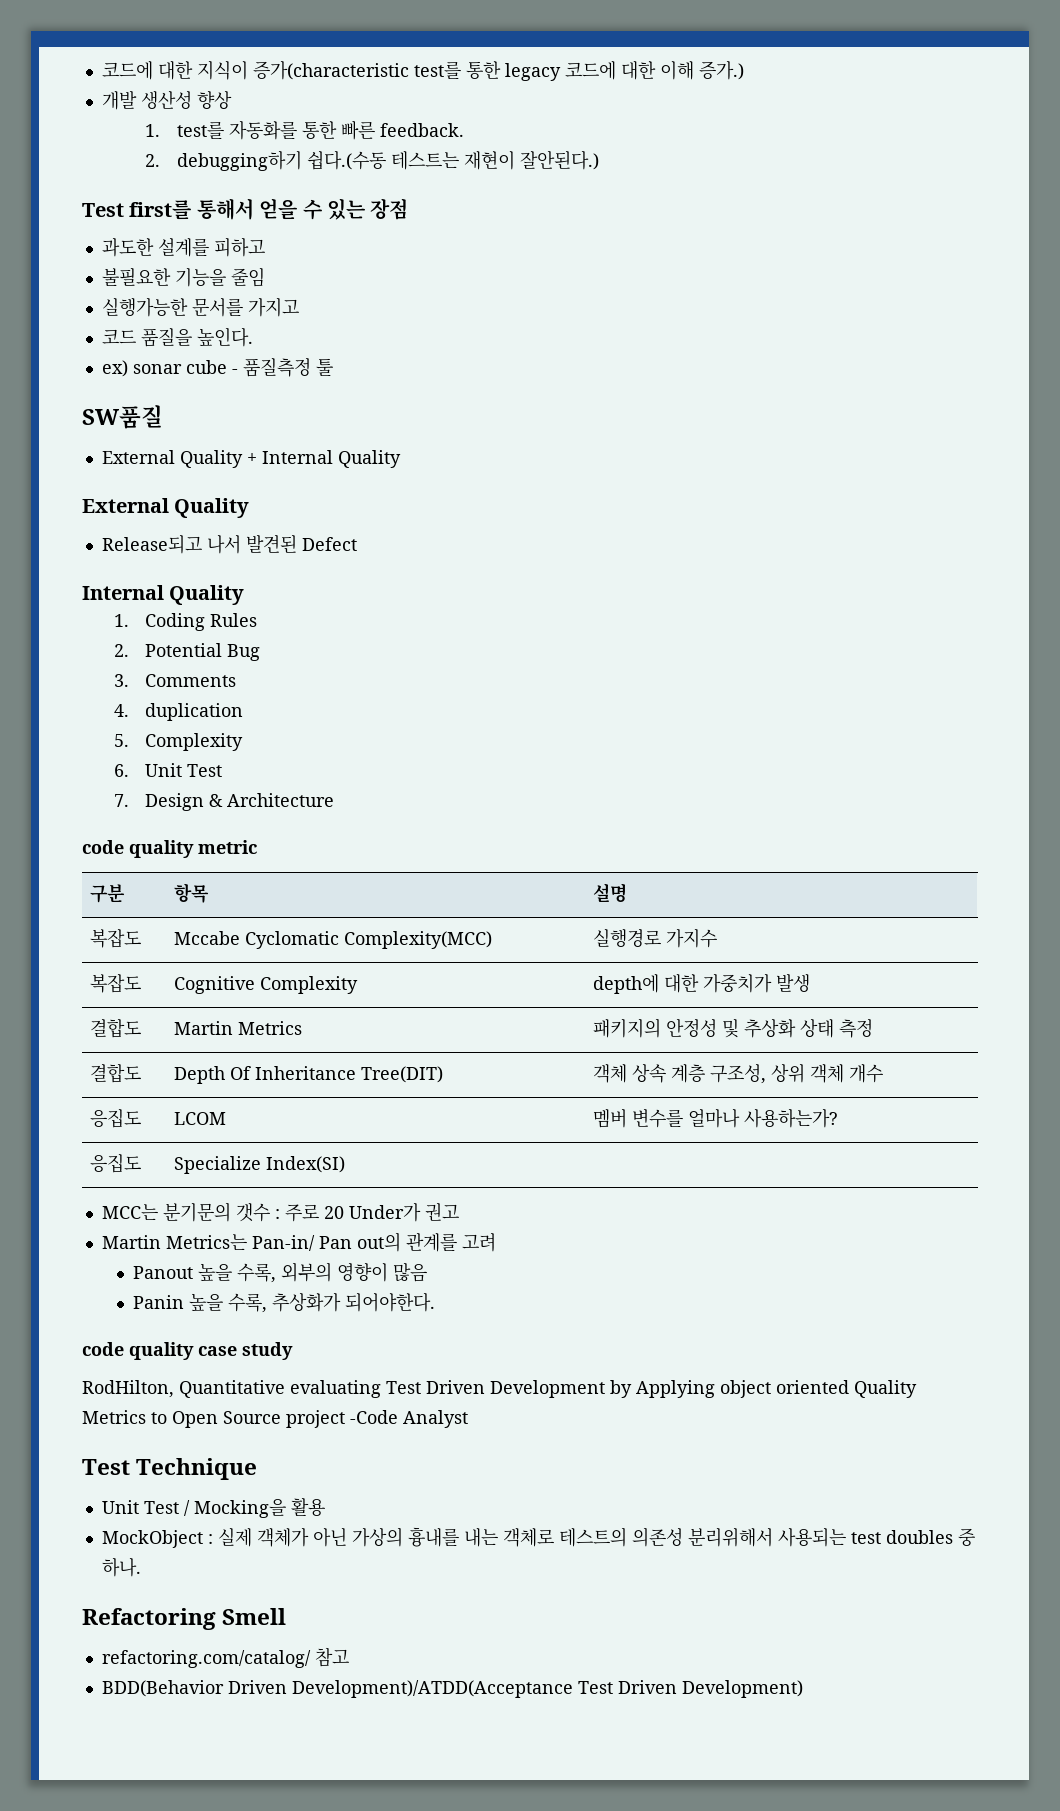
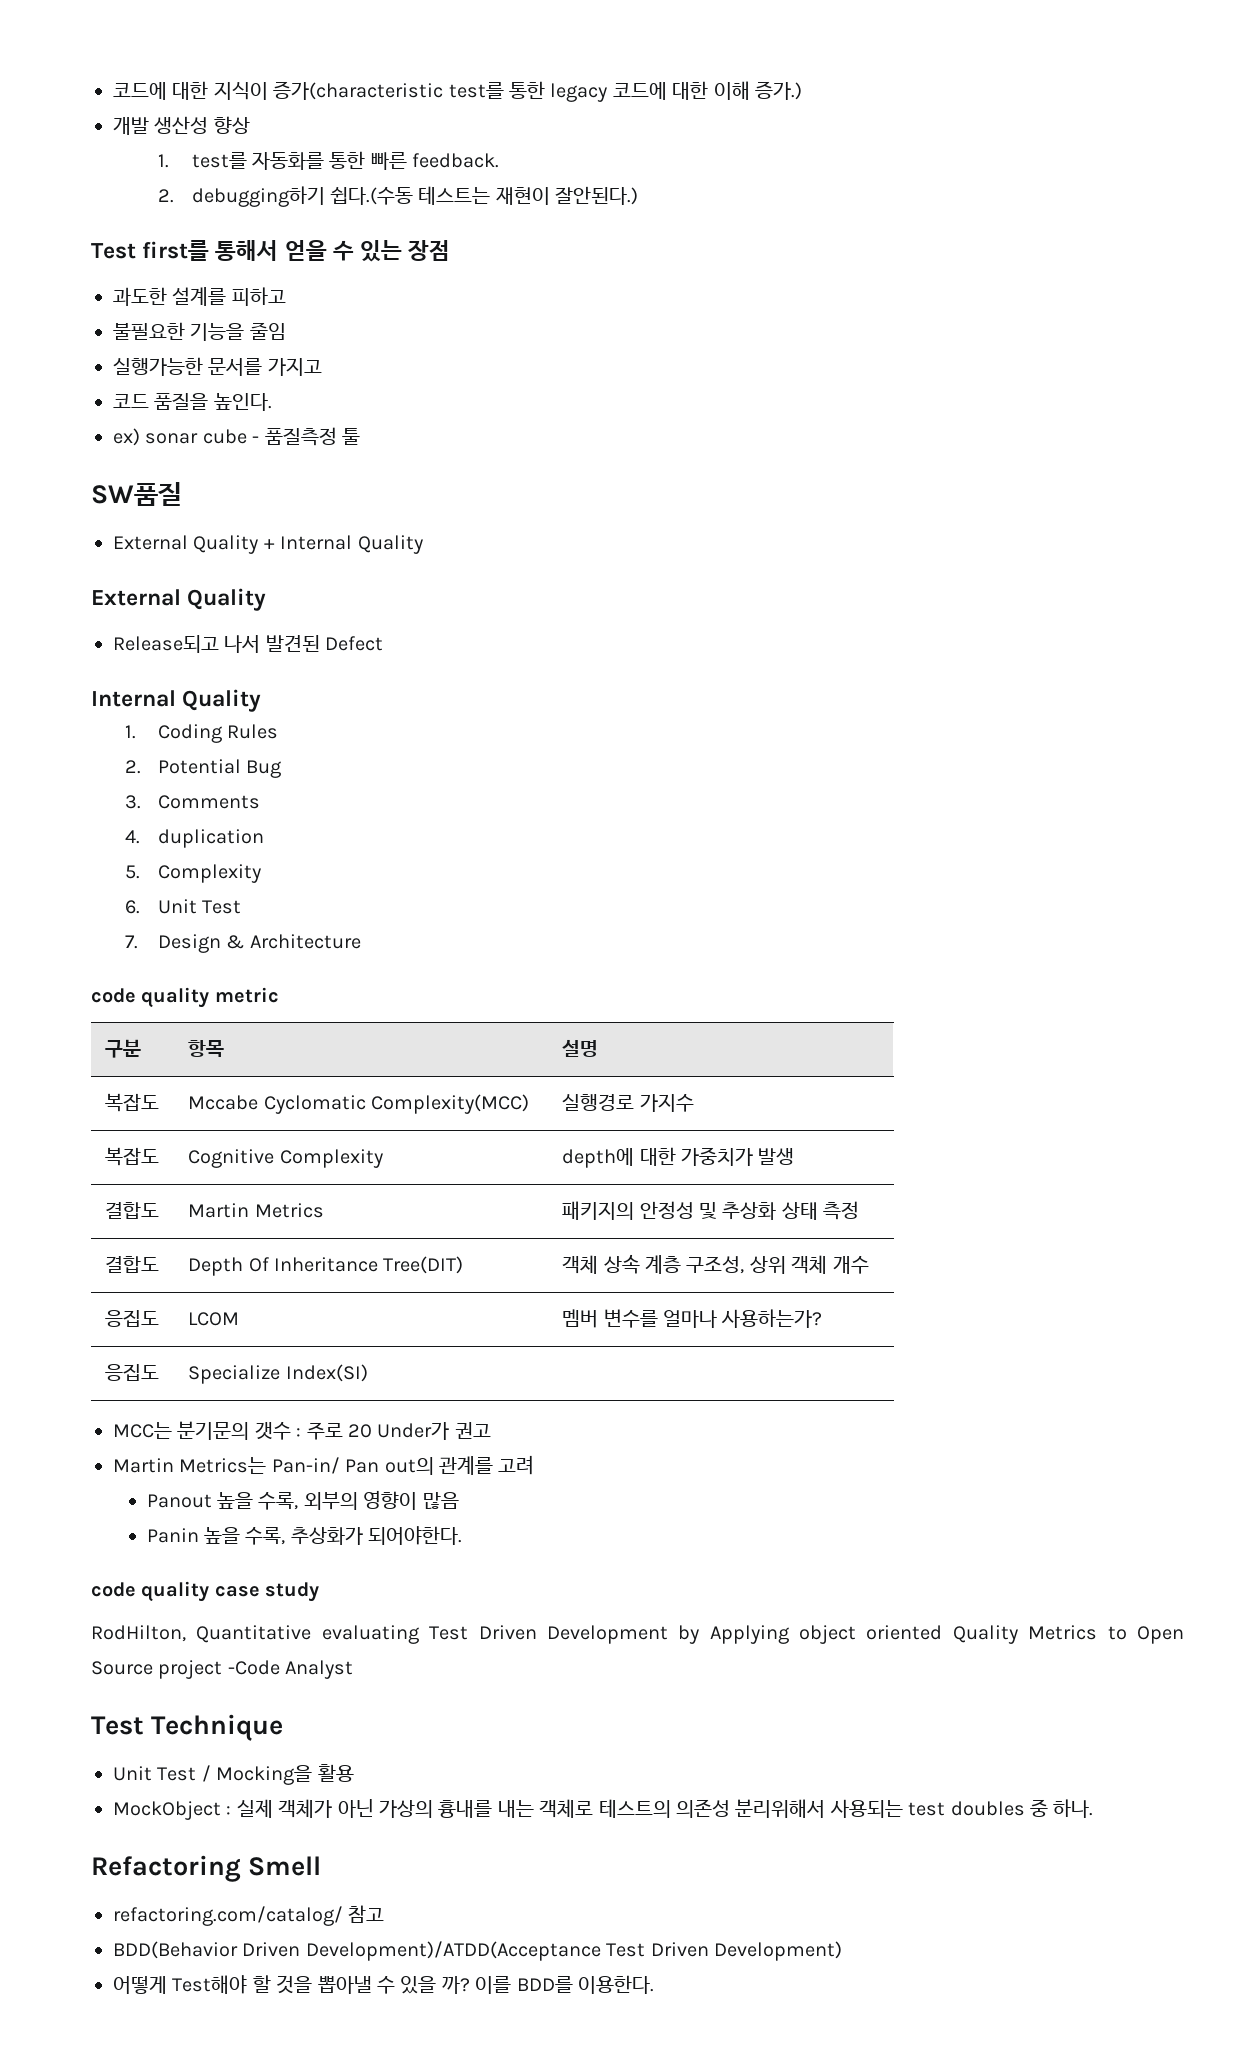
+ 어떻게 Test해야 할 것을 뽑아낼 수 있을 까? 이를 BDD를 이용한다.

